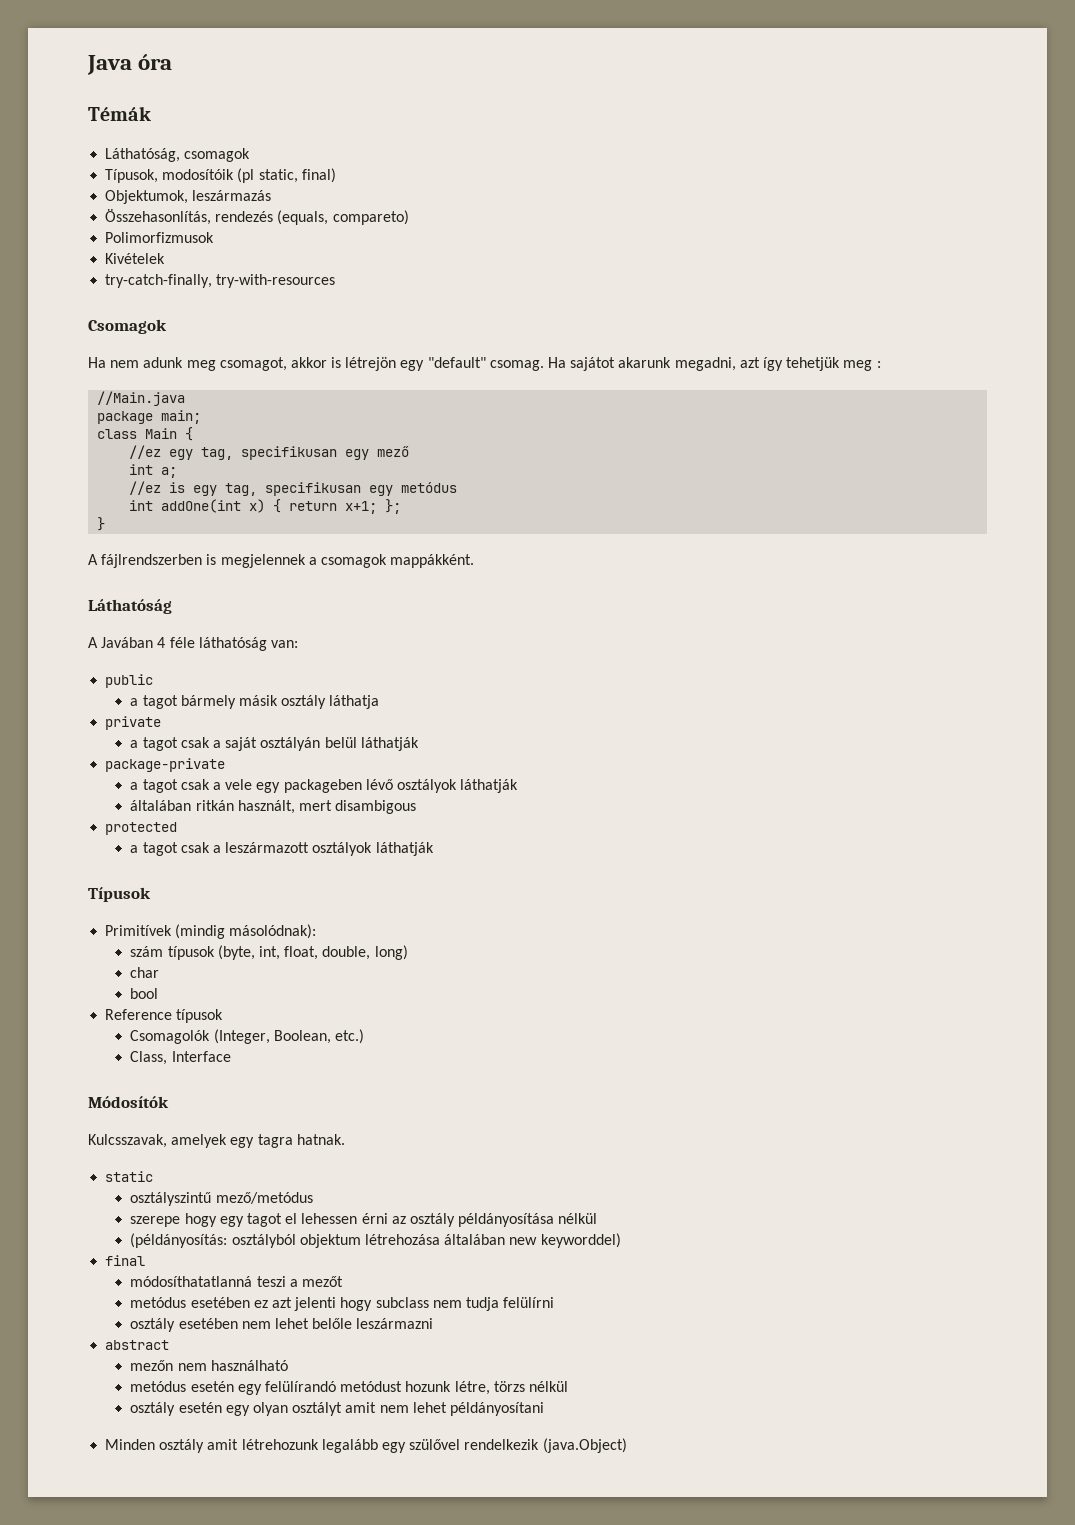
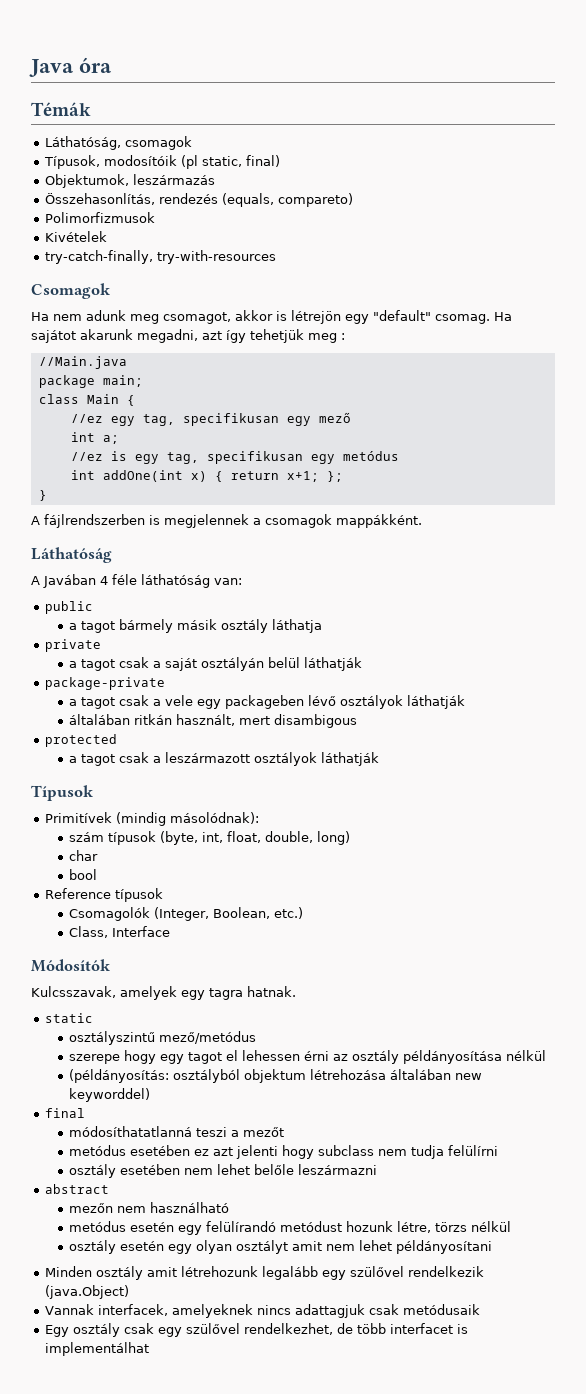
+ Vannak interfacek, amelyeknek nincs adattagjuk csak metódusaik
+ Egy osztály csak egy szülővel rendelkezhet, de több interfacet is implementálhat

